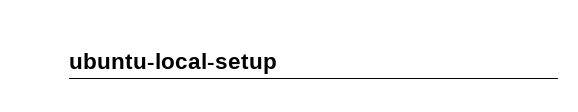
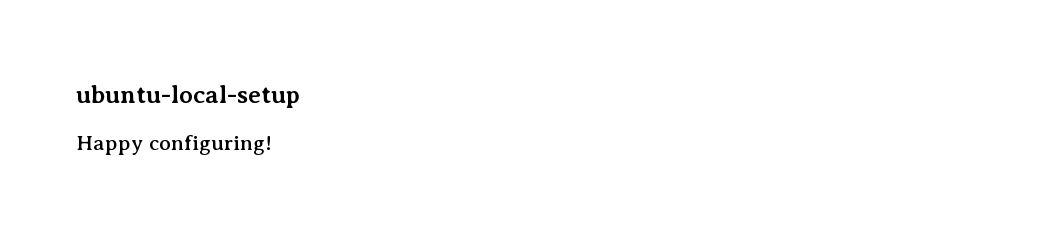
+ Happy configuring!

